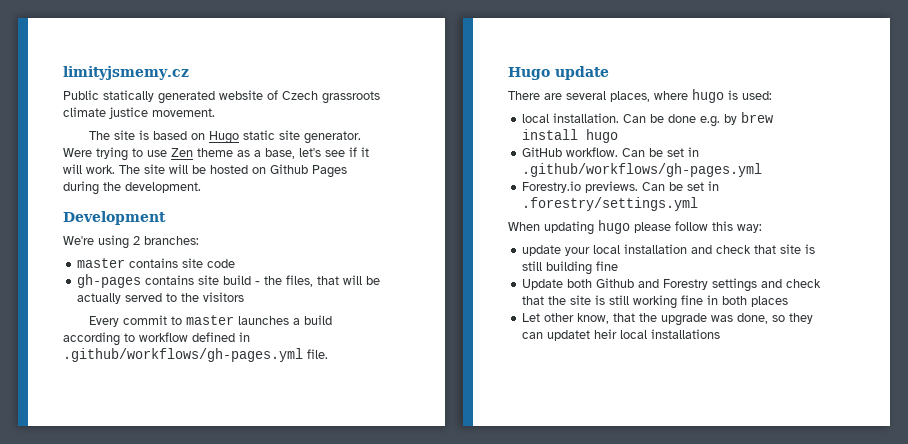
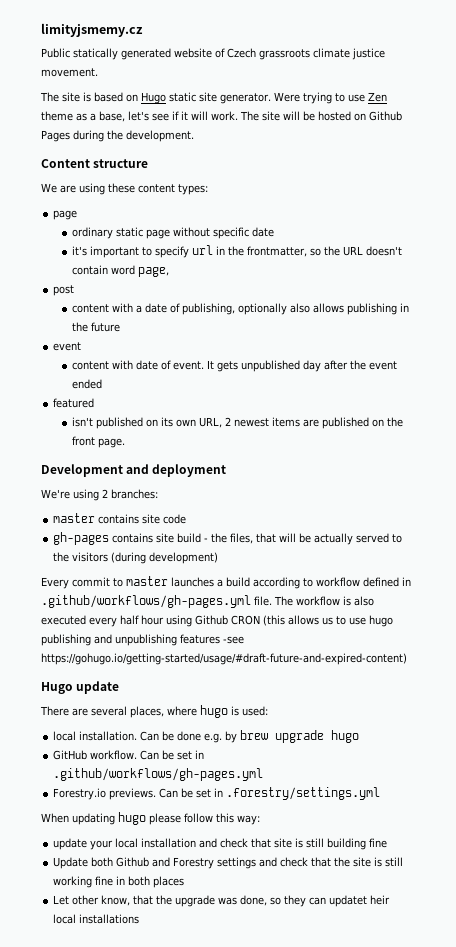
+ Content structure
+ We are using these content types:
+ page
+ ordinary static page without specific date
+ it's important to specify url in the frontmatter, so the URL doesn't contain word page,
+ post
+ content with a date of publishing, optionally also allows publishing in the future
+ event
+ content with date of event. It gets unpublished day after the event ended
+ featured
+ isn't published on its own URL, 2 newest items are published on the front page.
- Development
+ Development and deployment
- gh-pages contains site build - the files, that will be actually served to the visitors
+ gh-pages contains site build - the files, that will be actually served to the visitors (during development)
+ The workflow is also executed every half hour using Github CRON (this allows us to use hugo publishing and unpublishing features -see https://gohugo.io/getting-started/usage/#draft-future-and-expired-content)
- Can be done e.g. by brew install hugo
+ Can be done e.g. by brew upgrade hugo

